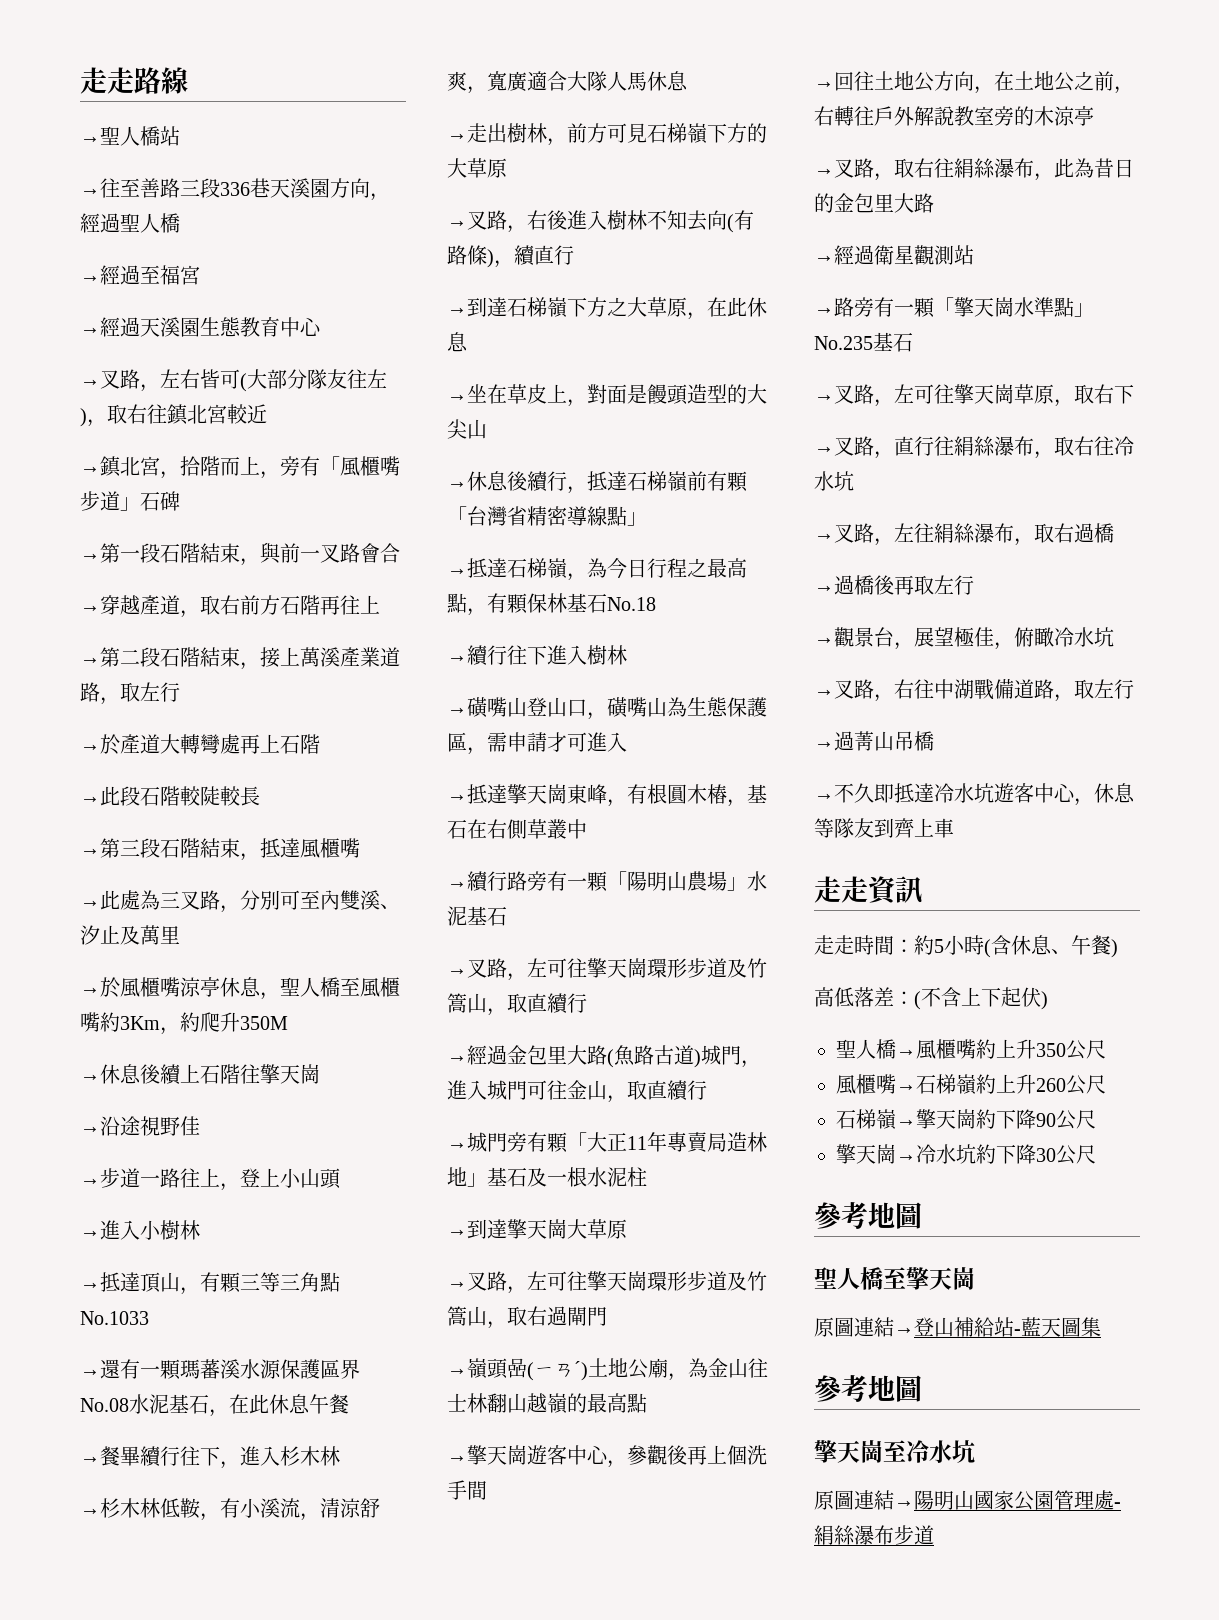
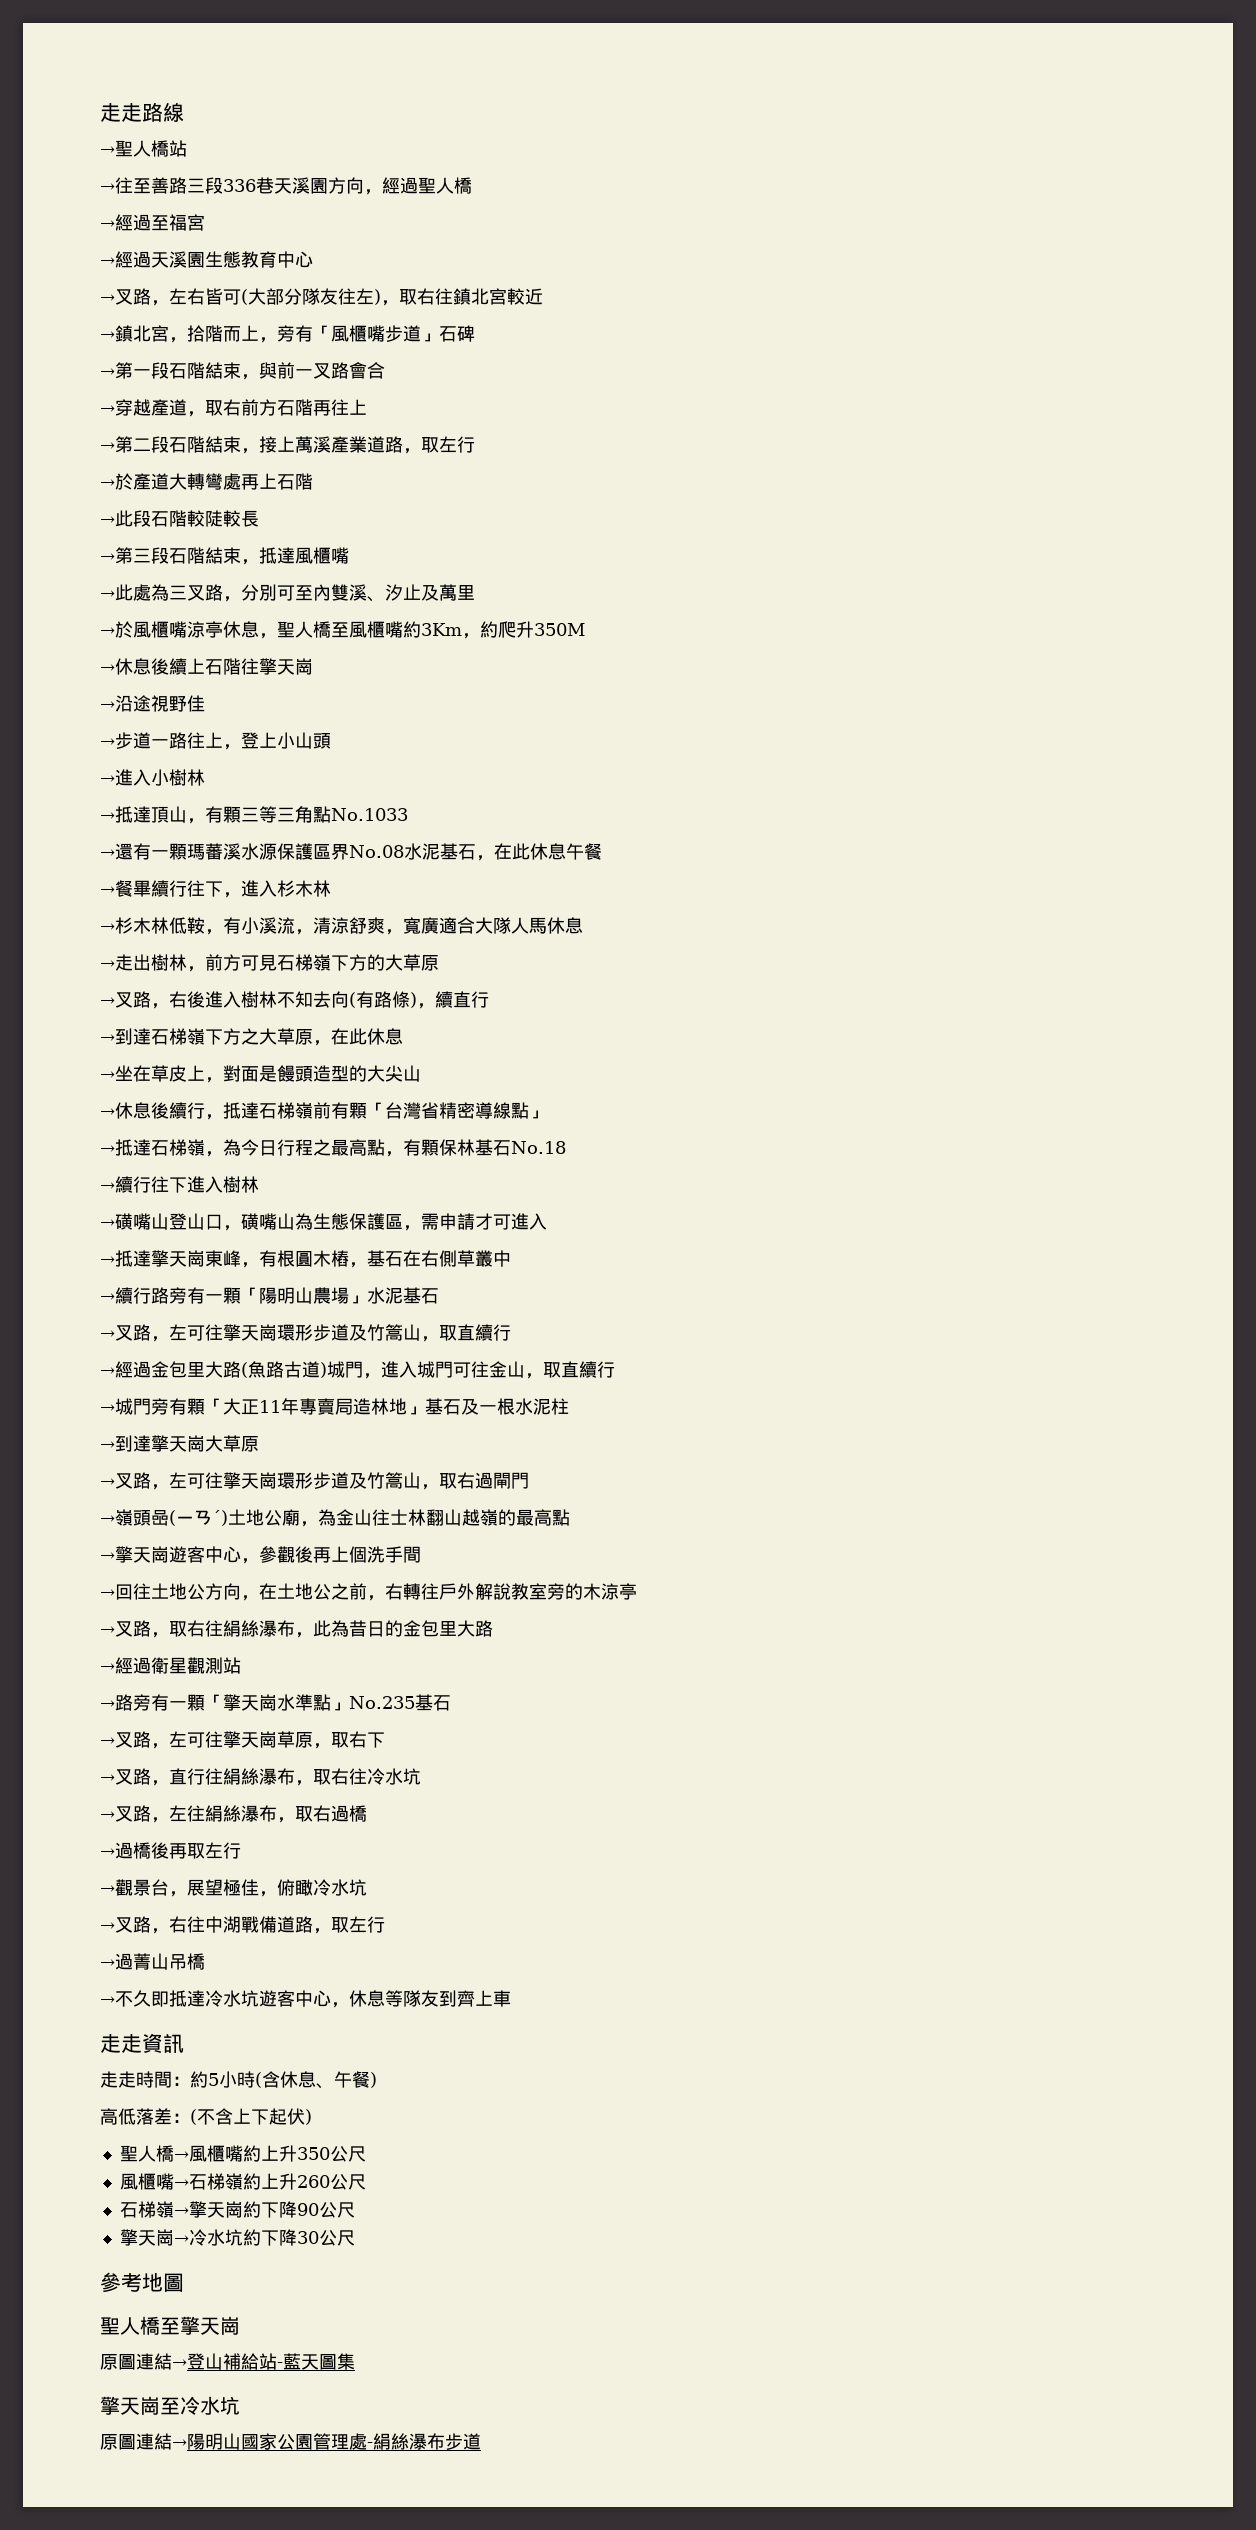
  原圖連結→登山補給站-藍天圖集
- 參考地圖

